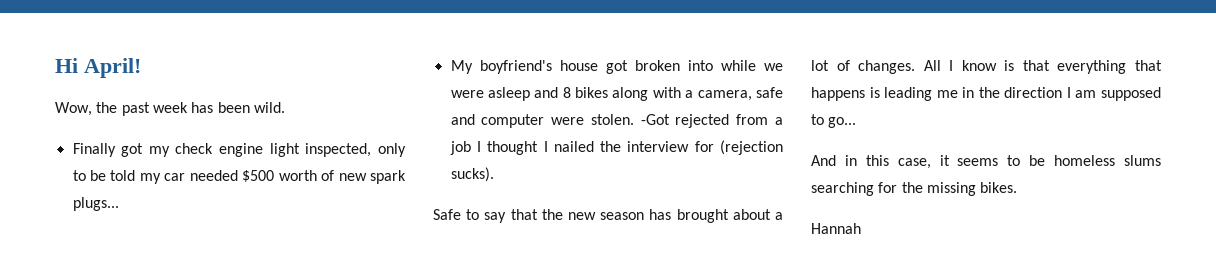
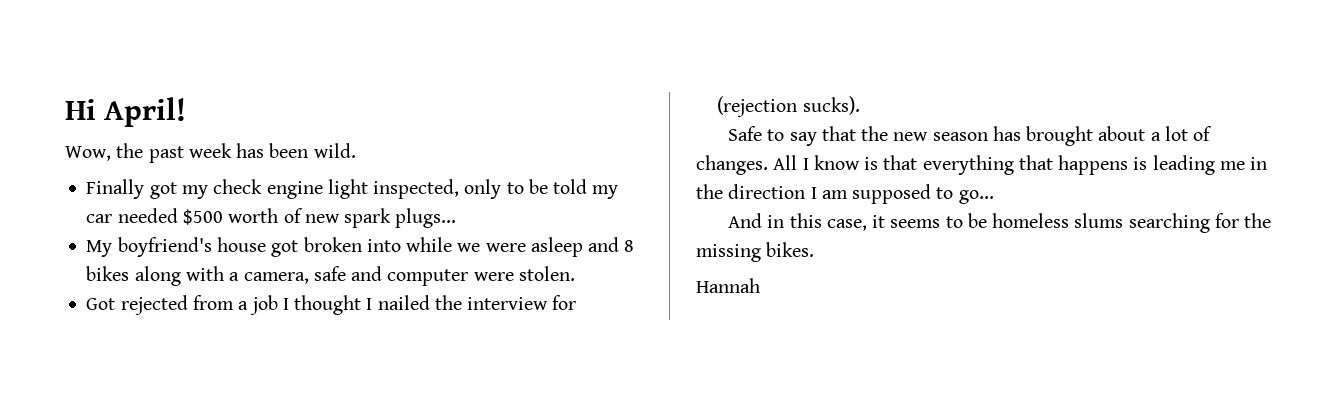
- My boyfriend's house got broken into while we were asleep and 8 bikes along with a camera, safe and computer were stolen. -Got rejected from a job I thought I nailed the interview for (rejection sucks).
+ My boyfriend's house got broken into while we were asleep and 8 bikes along with a camera, safe and computer were stolen.
+ Got rejected from a job I thought I nailed the interview for (rejection sucks).

